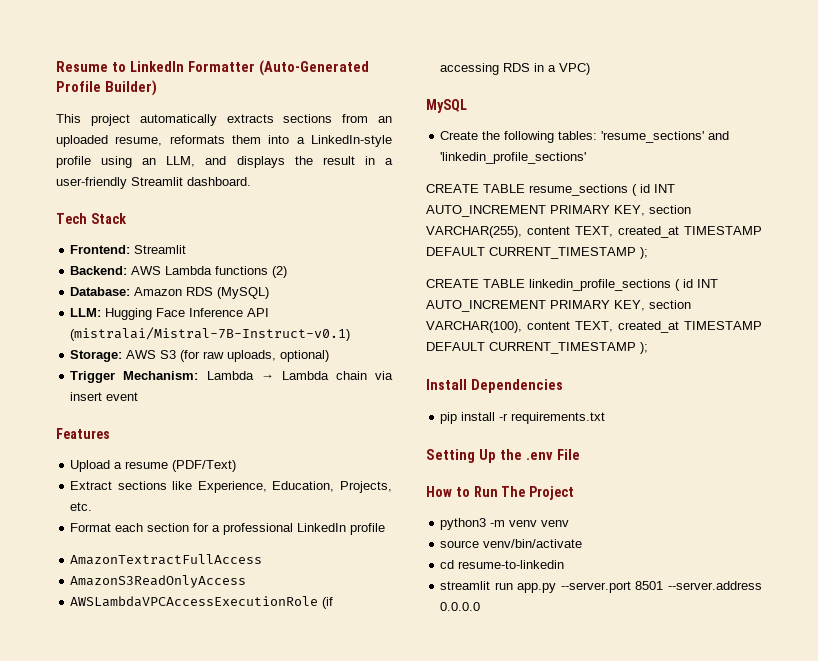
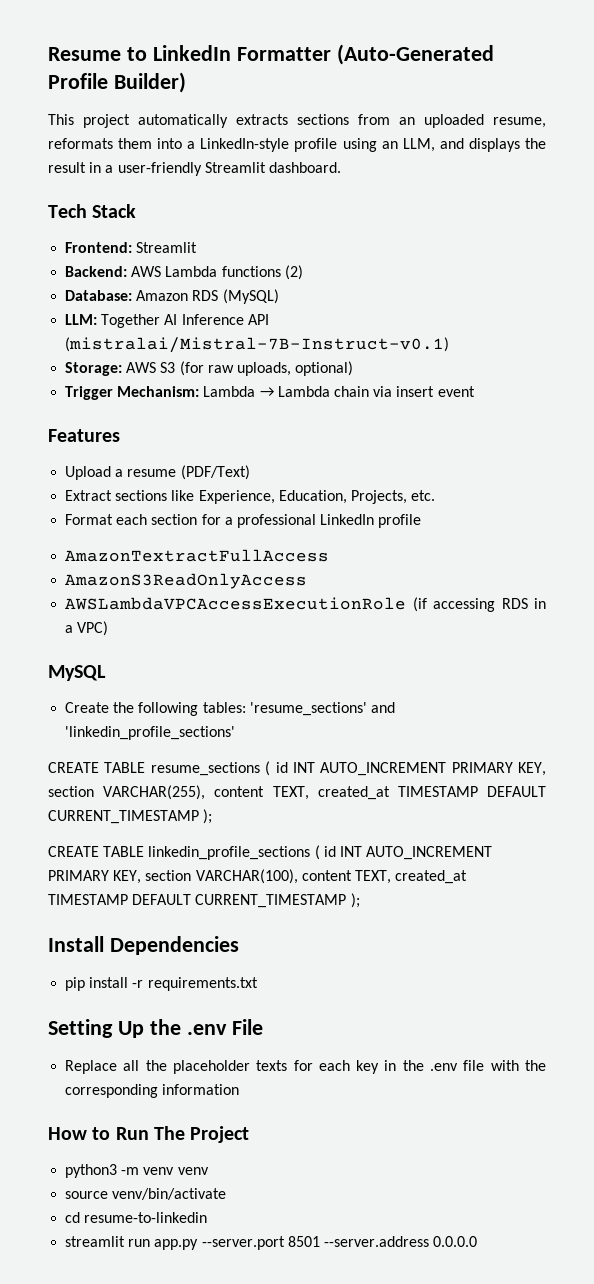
- LLM: Hugging Face Inference API (mistralai/Mistral-7B-Instruct-v0.1)
+ LLM: Together AI Inference API (mistralai/Mistral-7B-Instruct-v0.1)
+ Replace all the placeholder texts for each key in the .env file with the corresponding information

